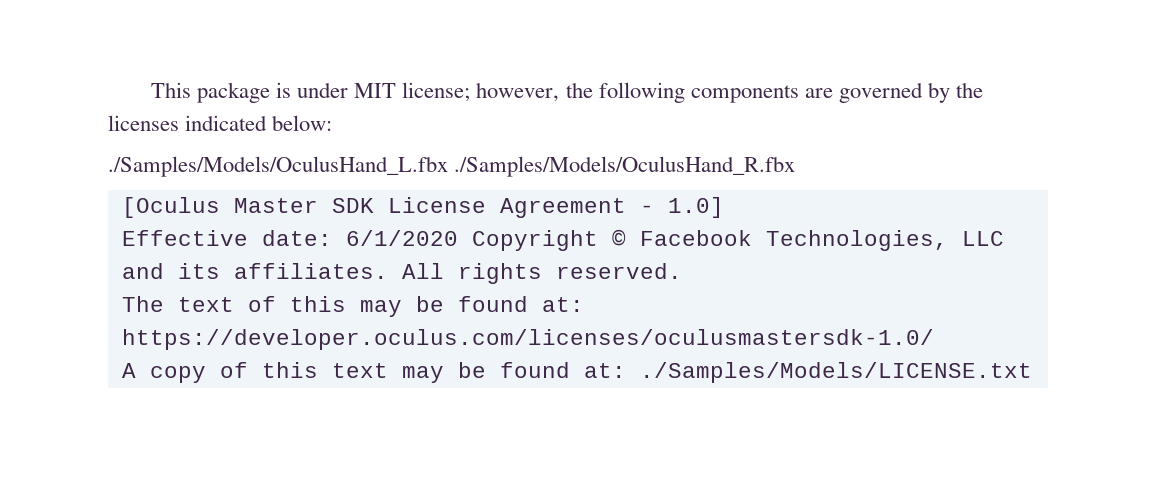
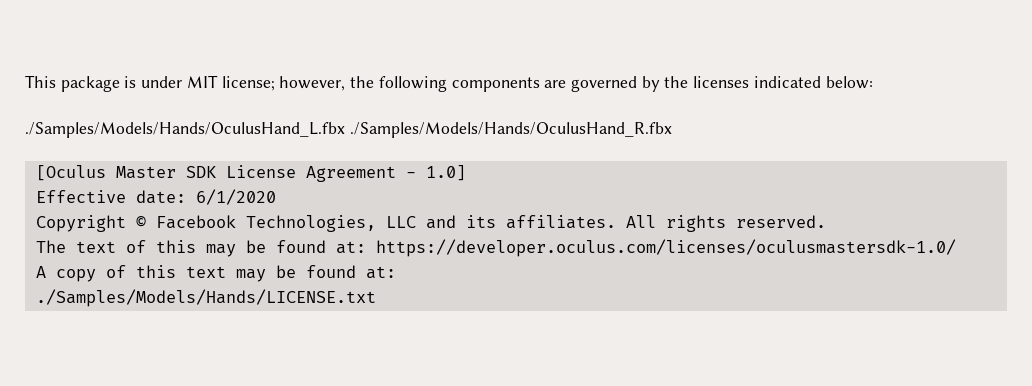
- ./Samples/Models/OculusHand_L.fbx ./Samples/Models/OculusHand_R.fbx
+ ./Samples/Models/Hands/OculusHand_L.fbx ./Samples/Models/Hands/OculusHand_R.fbx
- Effective date: 6/1/2020 Copyright © Facebook Technologies, LLC and its affiliates.
+ Effective date: 6/1/2020
+ Copyright © Facebook Technologies, LLC and its affiliates.
- A copy of this text may be found at: ./Samples/Models/LICENSE.txt
+ A copy of this text may be found at:
+ ./Samples/Models/Hands/LICENSE.txt

